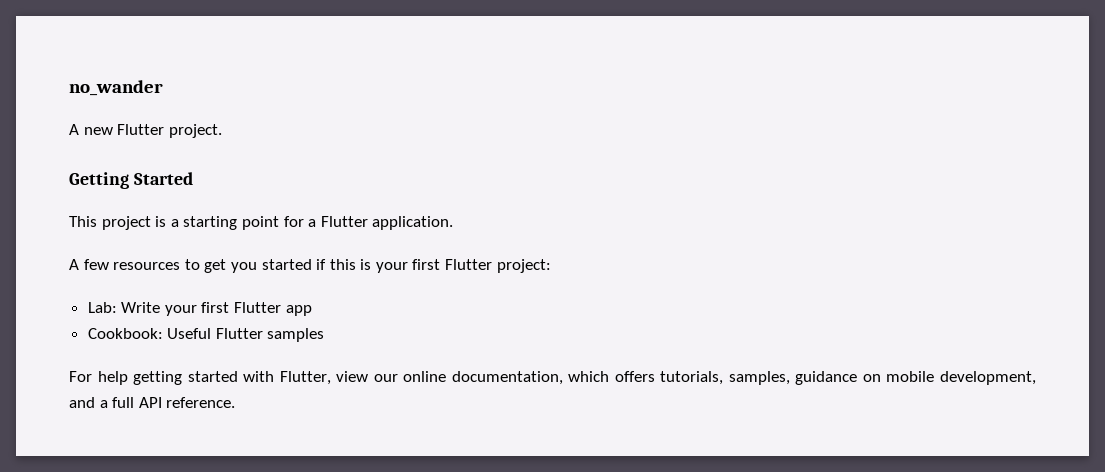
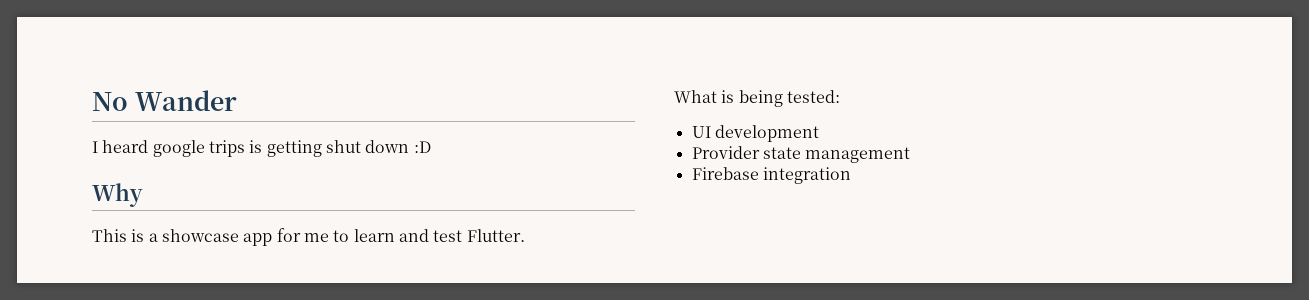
- no_wander
- A new Flutter project.
- Getting Started
+ No Wander
+ I heard google trips is getting shut down :D
+ Why
- This project is a starting point for a Flutter application.
- A few resources to get you started if this is your first Flutter project:
- Lab: Write your first Flutter app
- Cookbook: Useful Flutter samples
- For help getting started with Flutter, view our online documentation, which offers tutorials, samples, guidance on mobile development, and a full API reference.
+ This is a showcase app for me to learn and test Flutter.
+ What is being tested:
+ UI development
+ Provider state management
+ Firebase integration

